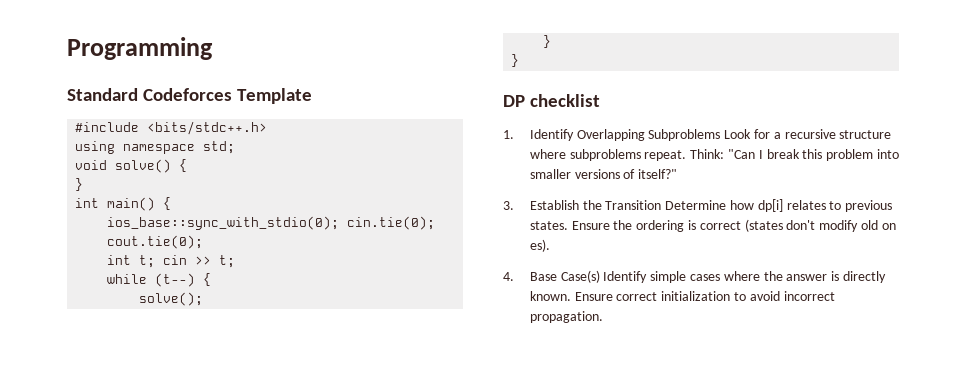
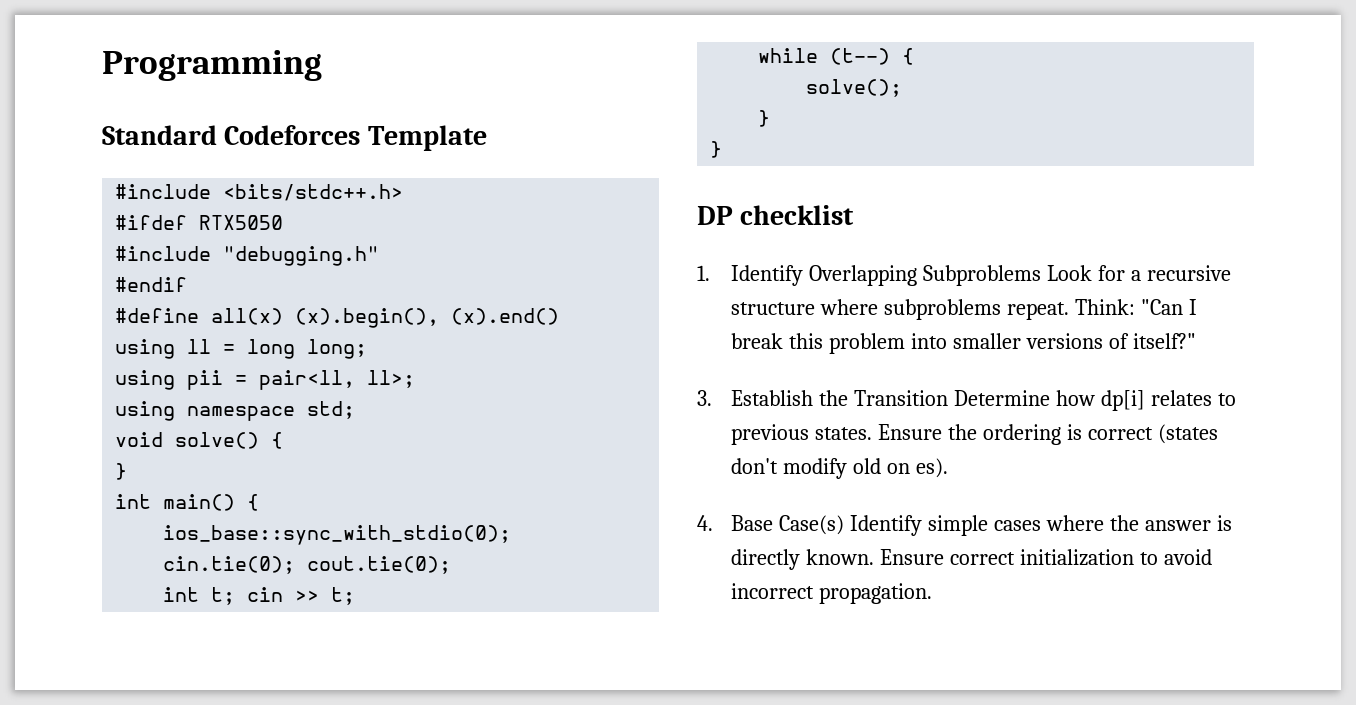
+ #ifdef RTX5050
+ #include "debugging.h"
+ #endif
+ #define all(x) (x).begin(), (x).end()
+ using ll = long long;
+ using pii = pair<ll, ll>;

